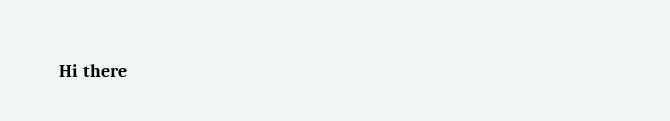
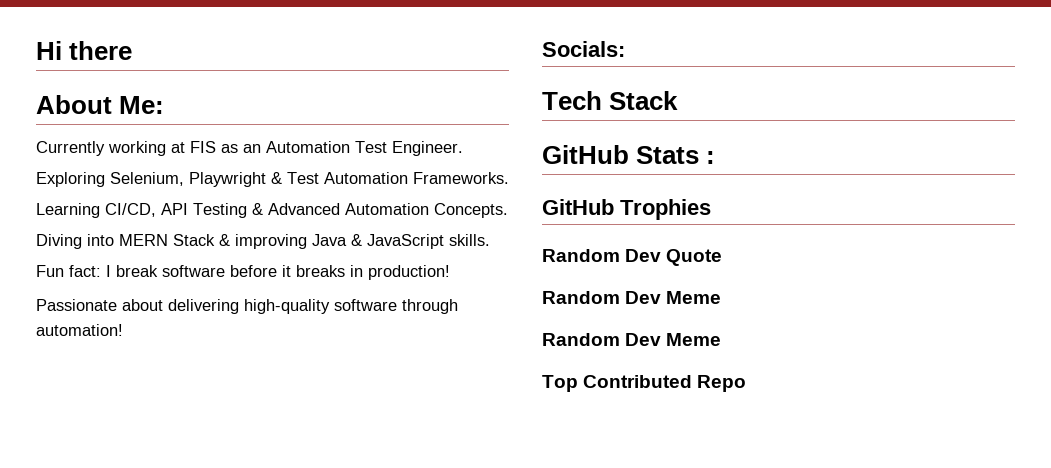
+ About Me:
+ Currently working at FIS as an Automation Test Engineer.
+ Exploring Selenium, Playwright & Test Automation Frameworks.
+ Learning CI/CD, API Testing & Advanced Automation Concepts.
+ Diving into MERN Stack & improving Java & JavaScript skills.
+ Fun fact: I break software before it breaks in production!
+ Passionate about delivering high-quality software through automation!
+ Socials:
+ Tech Stack
+ GitHub Stats :
+ GitHub Trophies
+ Random Dev Quote
+ Random Dev Meme
+ Random Dev Meme
+ Top Contributed Repo

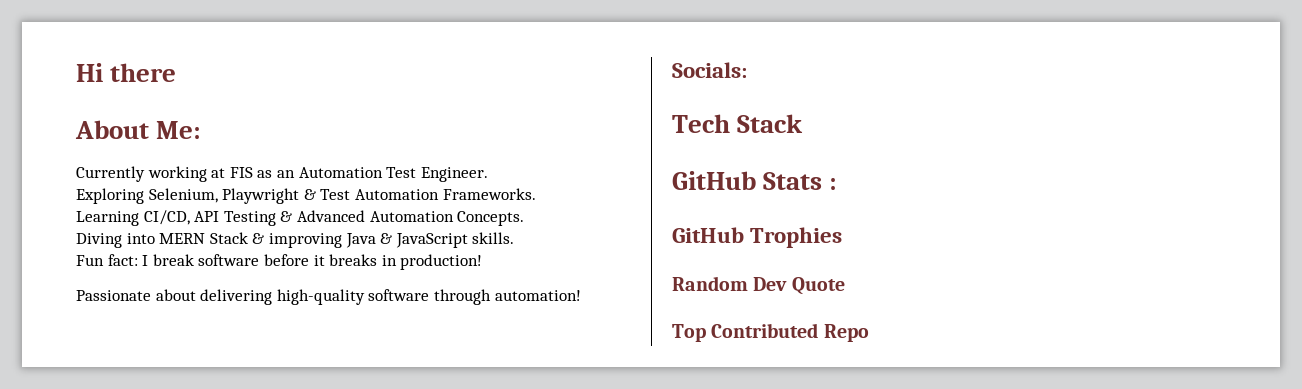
  Random Dev Quote
- Random Dev Meme
- Random Dev Meme

